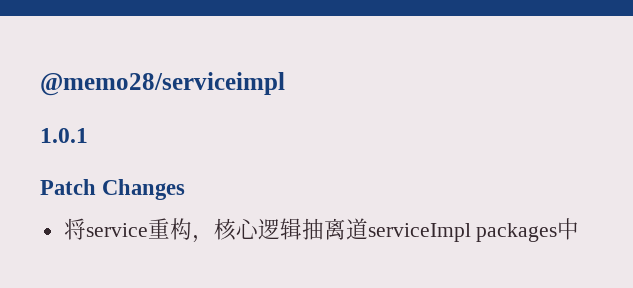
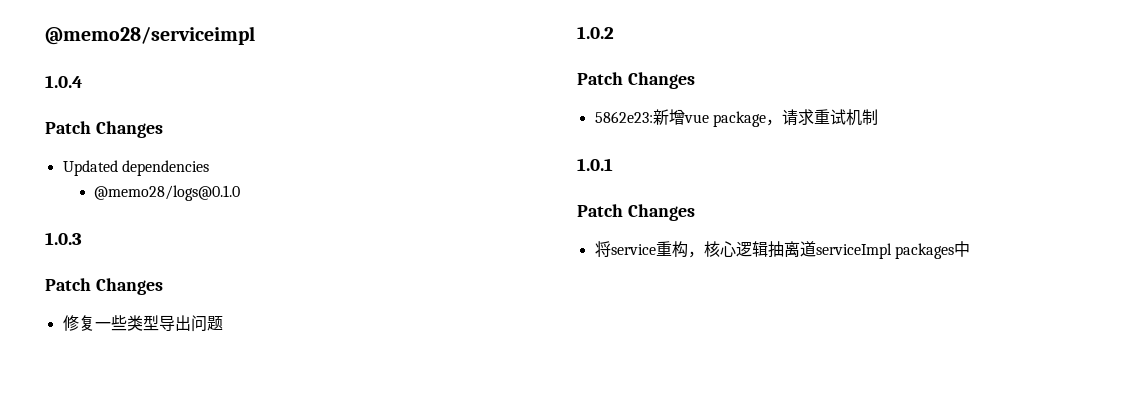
+ 1.0.4
+ Patch Changes
+ Updated dependencies
+ @memo28/logs@0.1.0
+ 1.0.3
+ Patch Changes
+ 修复一些类型导出问题
+ 1.0.2
+ Patch Changes
+ 5862e23:新增vue package，请求重试机制

